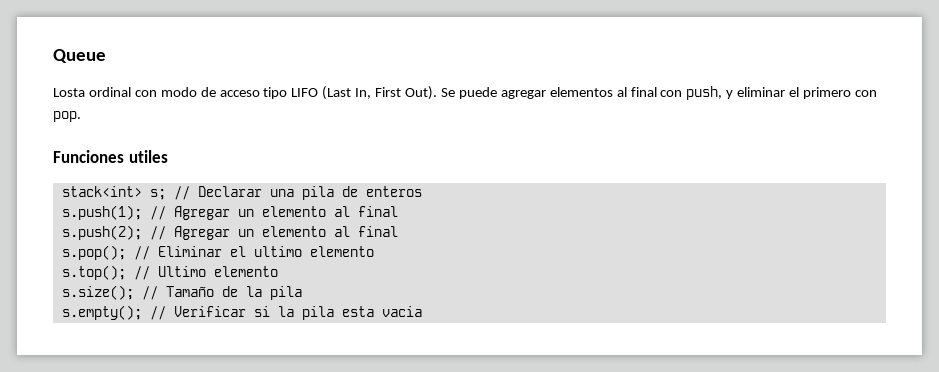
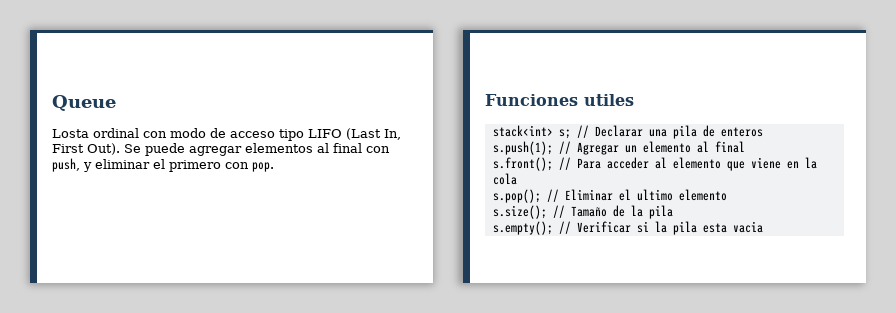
- s.push(2); // Agregar un elemento al final
+ s.front(); // Para acceder al elemento que viene en la cola
- s.top(); // Ultimo elemento

